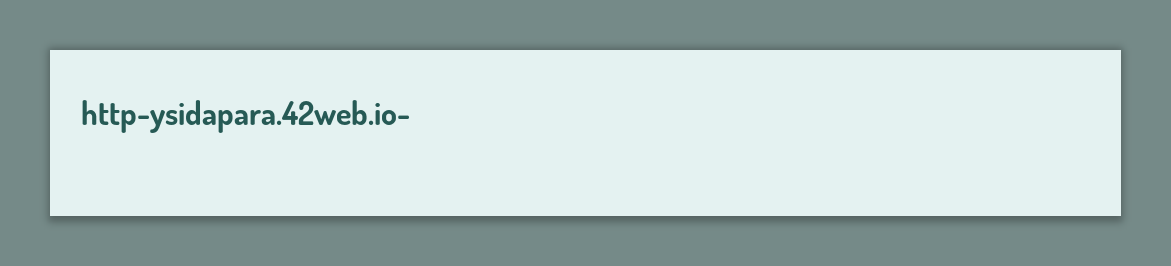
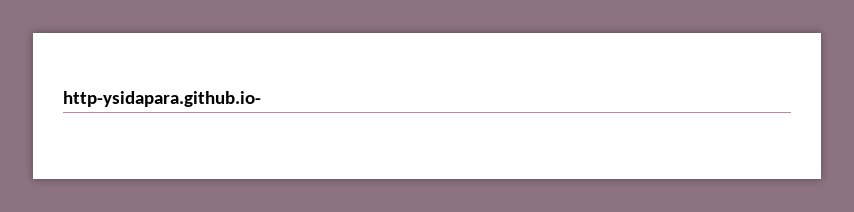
- http-ysidapara.42web.io-
+ http-ysidapara.github.io-

